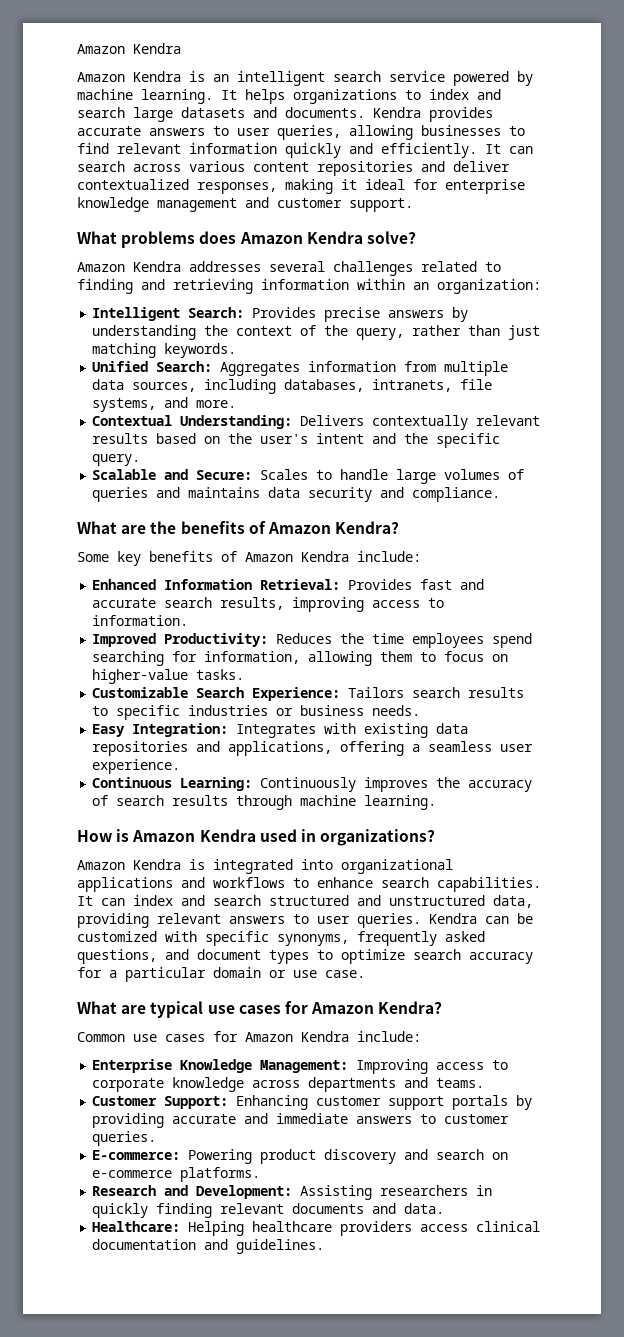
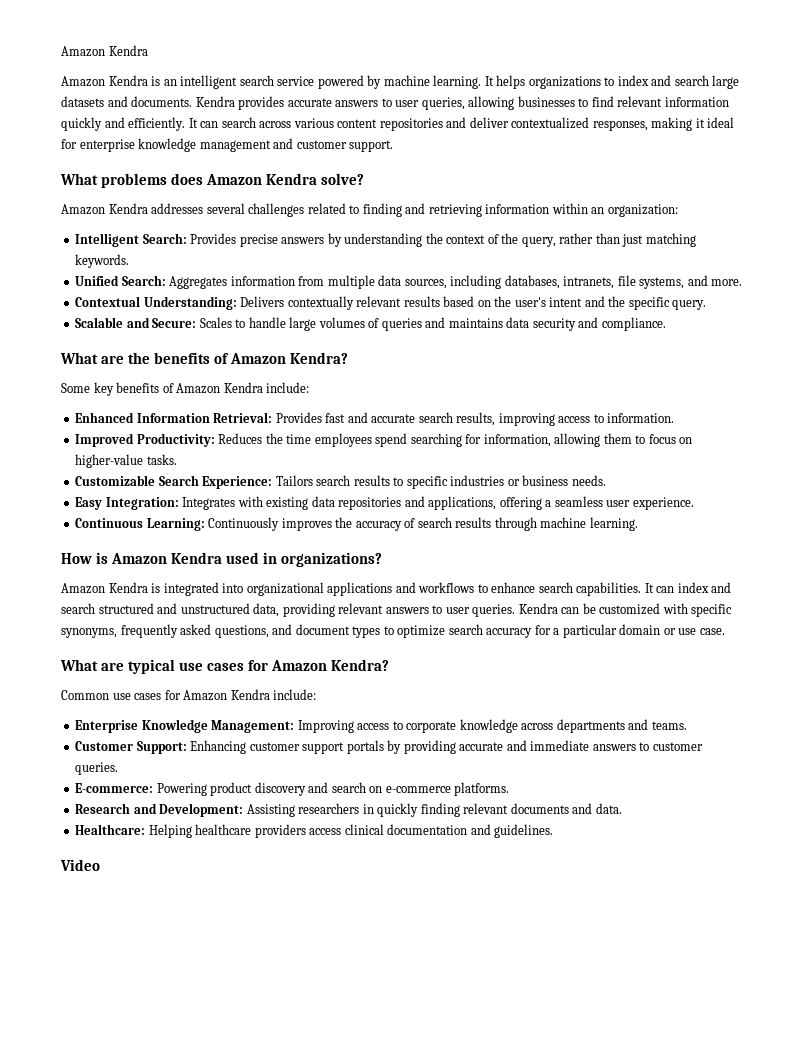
+ Video

